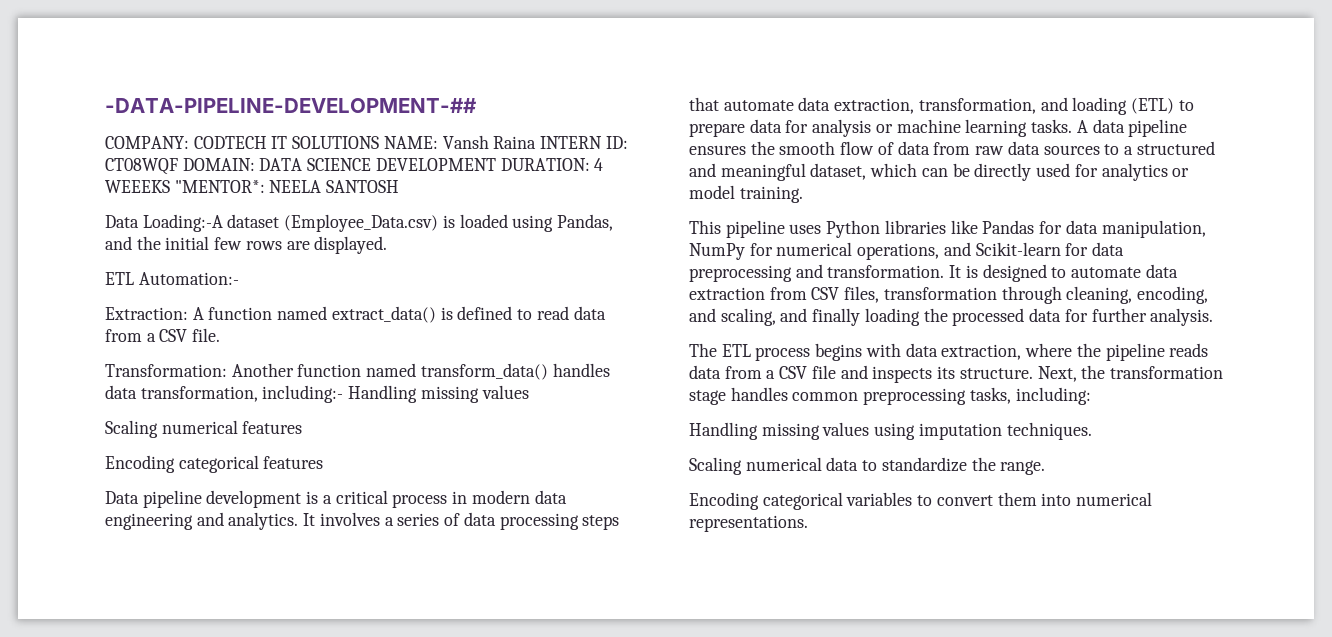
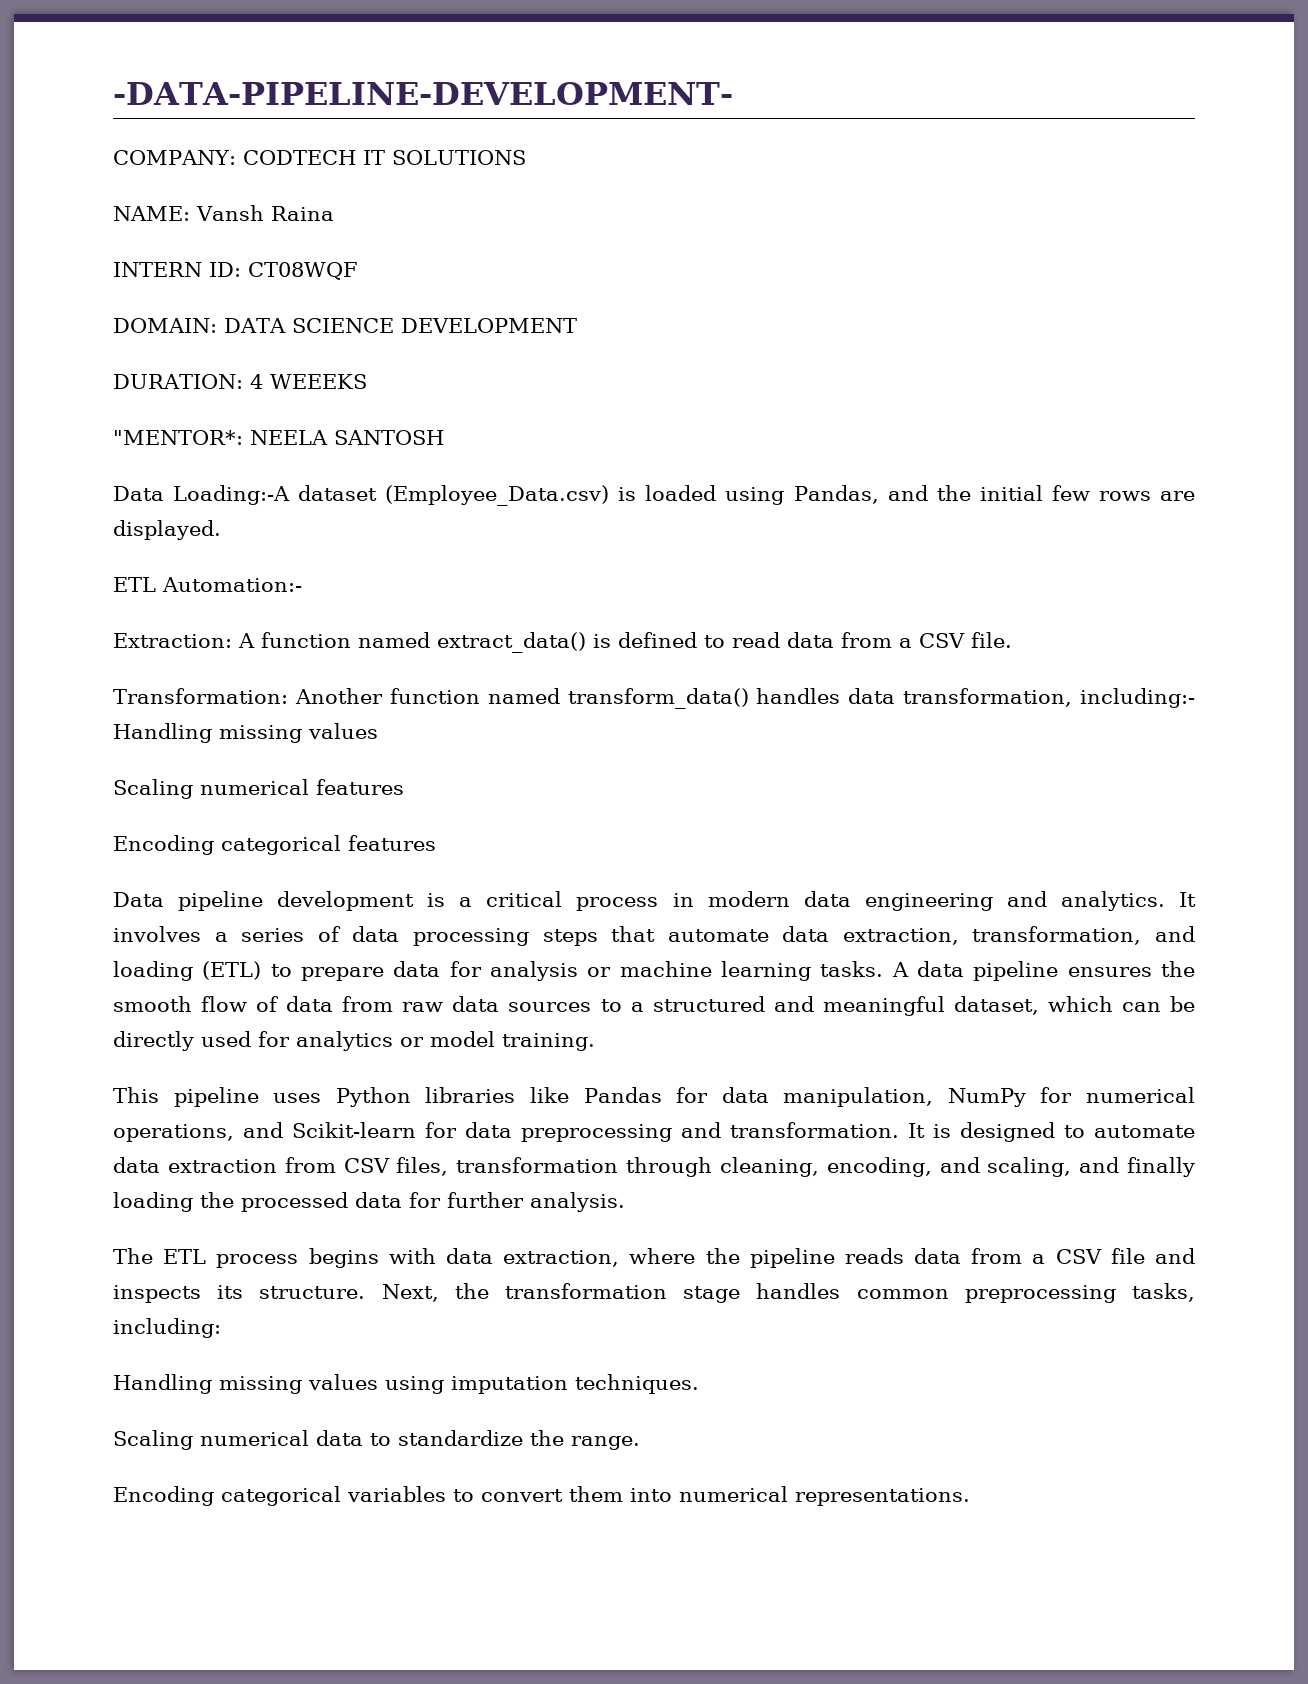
- -DATA-PIPELINE-DEVELOPMENT-##
+ -DATA-PIPELINE-DEVELOPMENT-
- COMPANY: CODTECH IT SOLUTIONS NAME: Vansh Raina INTERN ID: CT08WQF DOMAIN: DATA SCIENCE DEVELOPMENT DURATION: 4 WEEEKS "MENTOR*: NEELA SANTOSH
+ COMPANY: CODTECH IT SOLUTIONS
+ NAME: Vansh Raina
+ INTERN ID: CT08WQF
+ DOMAIN: DATA SCIENCE DEVELOPMENT
+ DURATION: 4 WEEEKS
+ "MENTOR*: NEELA SANTOSH

